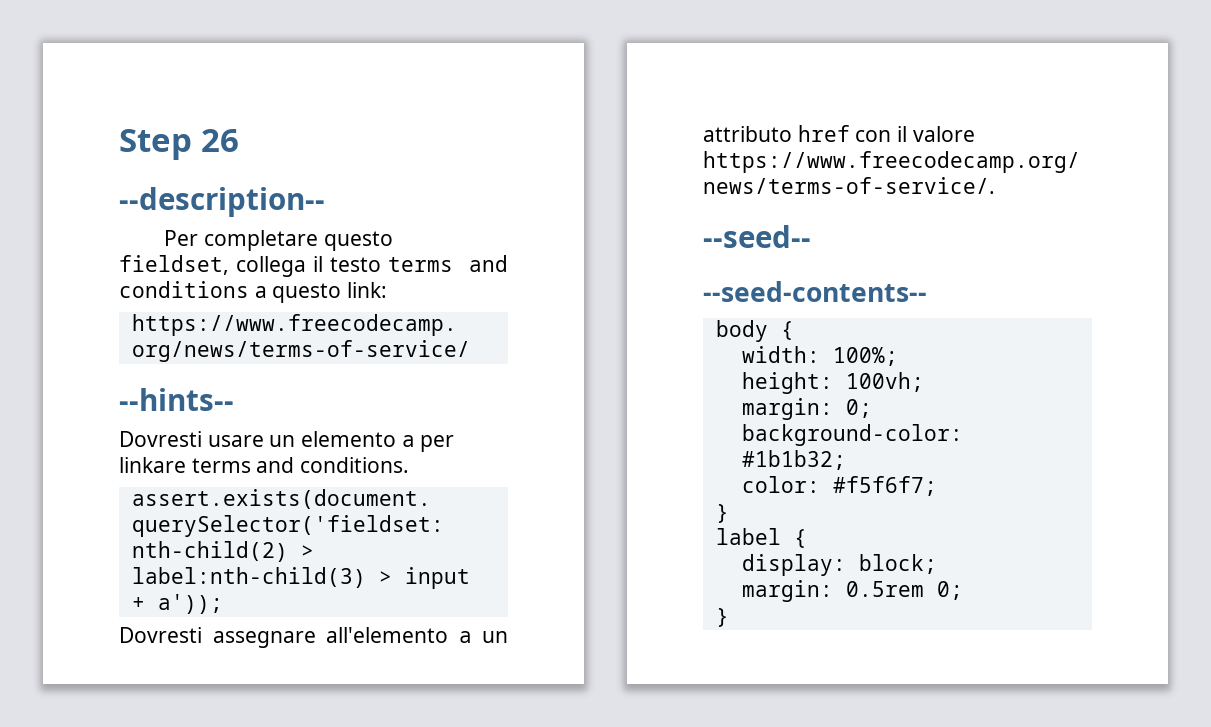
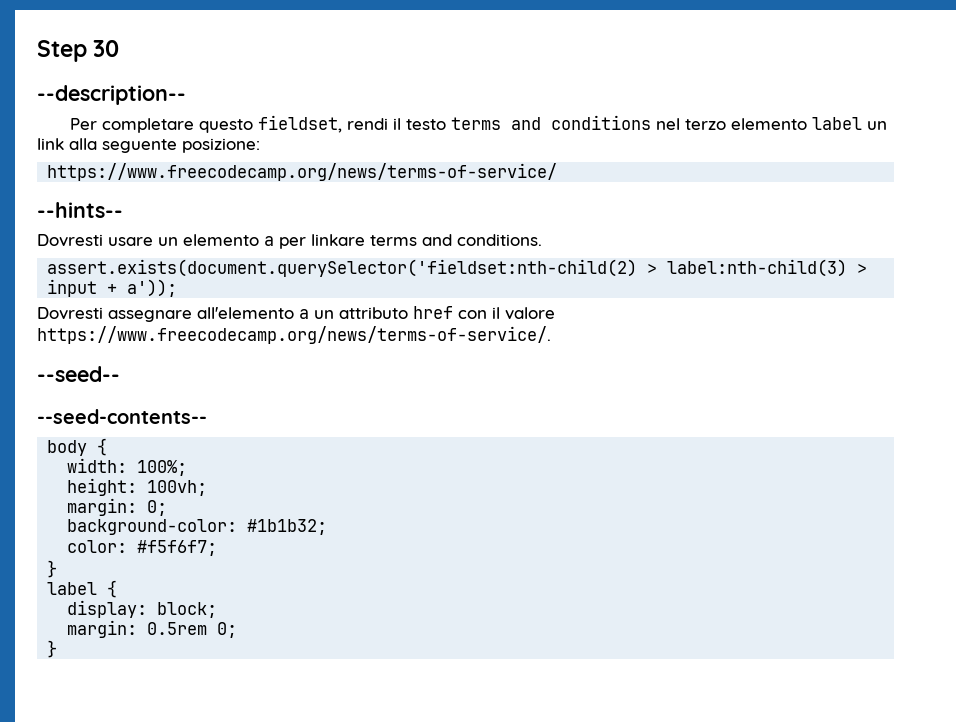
- Step 26
+ Step 30
- Per completare questo fieldset, collega il testo terms and conditions a questo link:
+ Per completare questo fieldset, rendi il testo terms and conditions nel terzo elemento label un link alla seguente posizione:

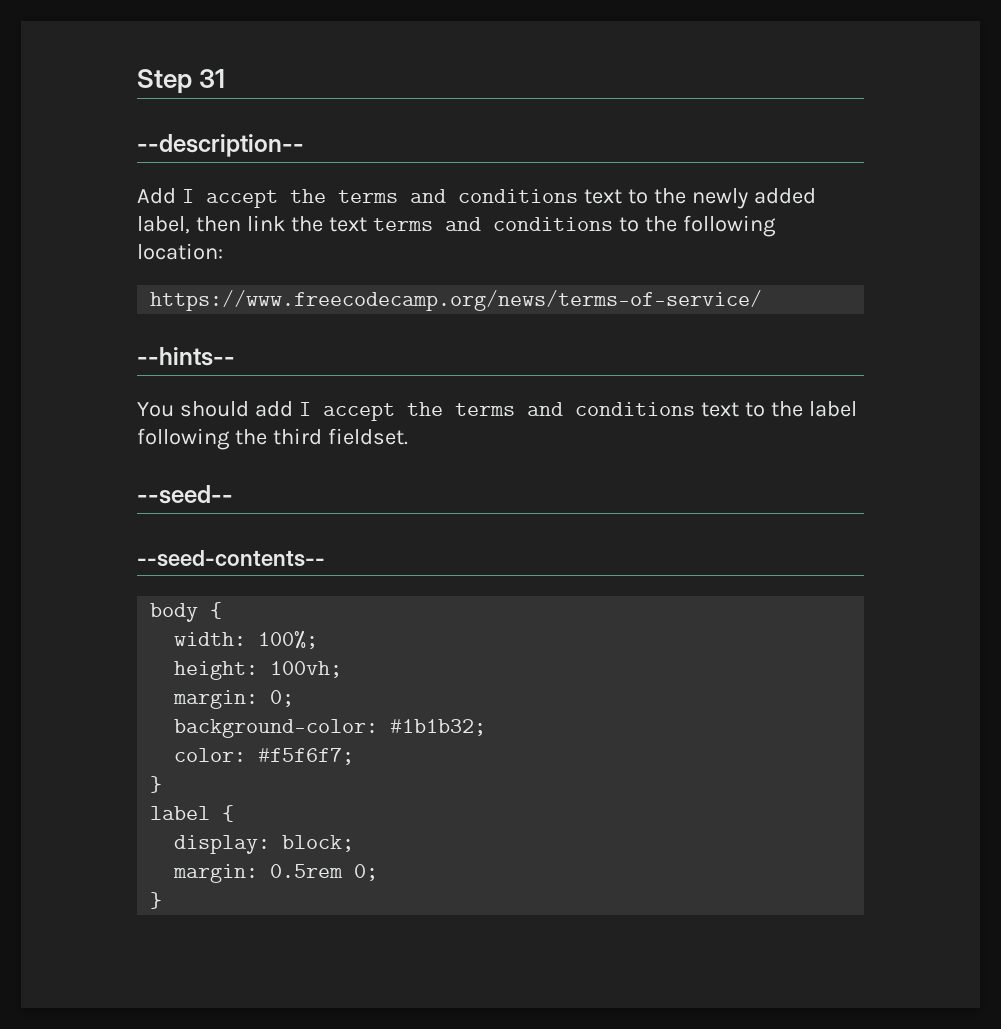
- Step 30
+ Step 31
- Per completare questo fieldset, rendi il testo terms and conditions nel terzo elemento label un link alla seguente posizione:
+ Add I accept the terms and conditions text to the newly added label, then link the text terms and conditions to the following location:
  https://www.freecodecamp.org/news/terms-of-service/
  --hints--
- Dovresti usare un elemento a per linkare terms and conditions.
- assert.exists(document.querySelector('fieldset:nth-child(2) > label:nth-child(3) > input + a'));
- Dovresti assegnare all'elemento a un attributo href con il valore https://www.freecodecamp.org/news/terms-of-service/.
+ You should add I accept the terms and conditions text to the label following the third fieldset.

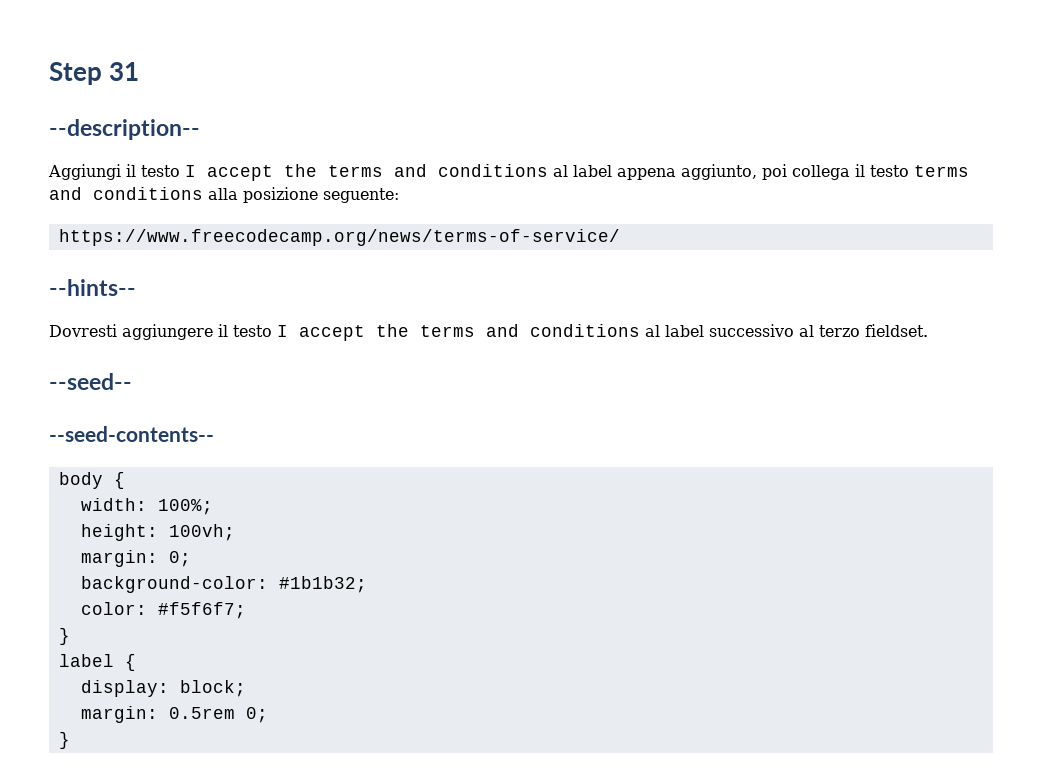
- Add I accept the terms and conditions text to the newly added label, then link the text terms and conditions to the following location:
+ Aggiungi il testo I accept the terms and conditions al label appena aggiunto, poi collega il testo terms and conditions alla posizione seguente:
  https://www.freecodecamp.org/news/terms-of-service/
  --hints--
- You should add I accept the terms and conditions text to the label following the third fieldset.
+ Dovresti aggiungere il testo I accept the terms and conditions al label successivo al terzo fieldset.

